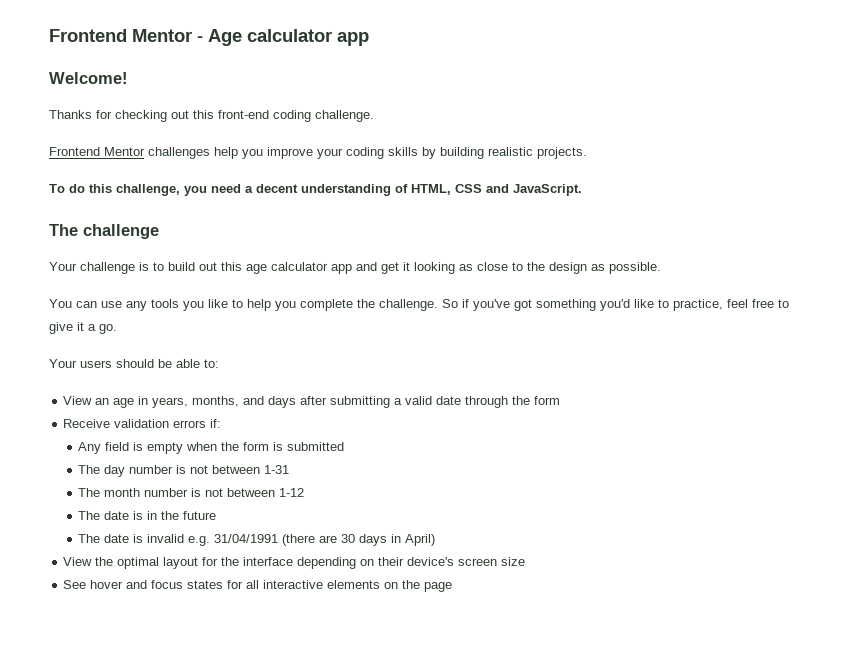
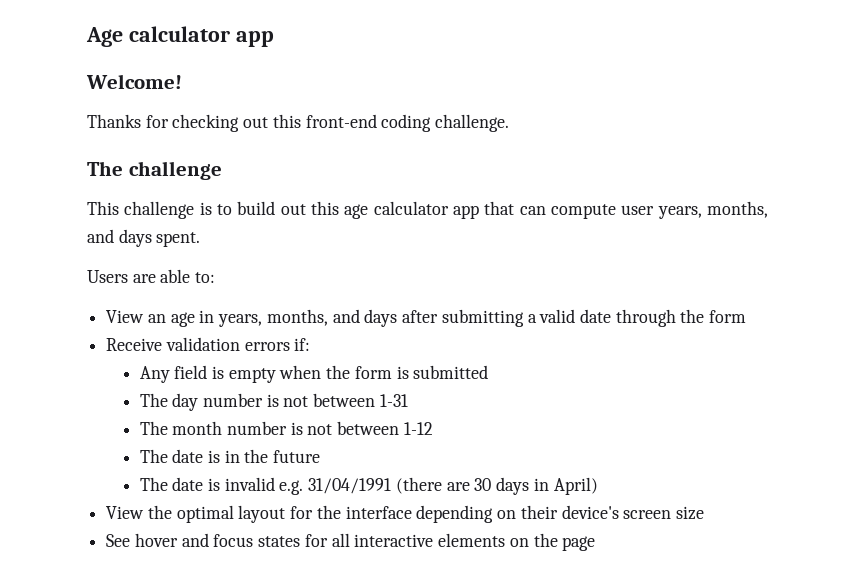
- Frontend Mentor - Age calculator app
+ Age calculator app
- Frontend Mentor challenges help you improve your coding skills by building realistic projects.
- To do this challenge, you need a decent understanding of HTML, CSS and JavaScript.
- Your challenge is to build out this age calculator app and get it looking as close to the design as possible.
- You can use any tools you like to help you complete the challenge. So if you've got something you'd like to practice, feel free to give it a go.
- Your users should be able to:
+ This challenge is to build out this age calculator app that can compute user years, months, and days spent.
+ Users are able to:

